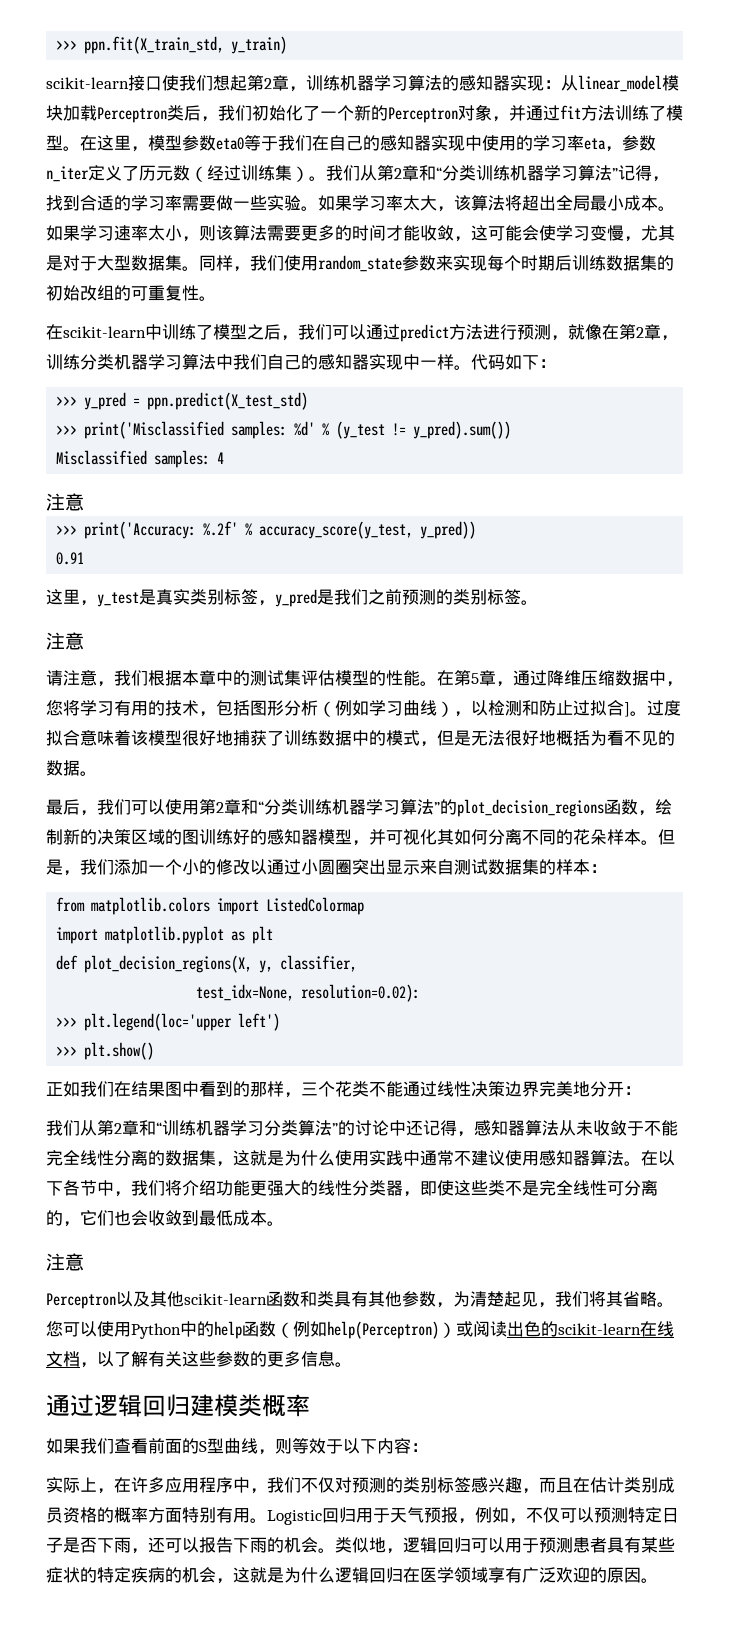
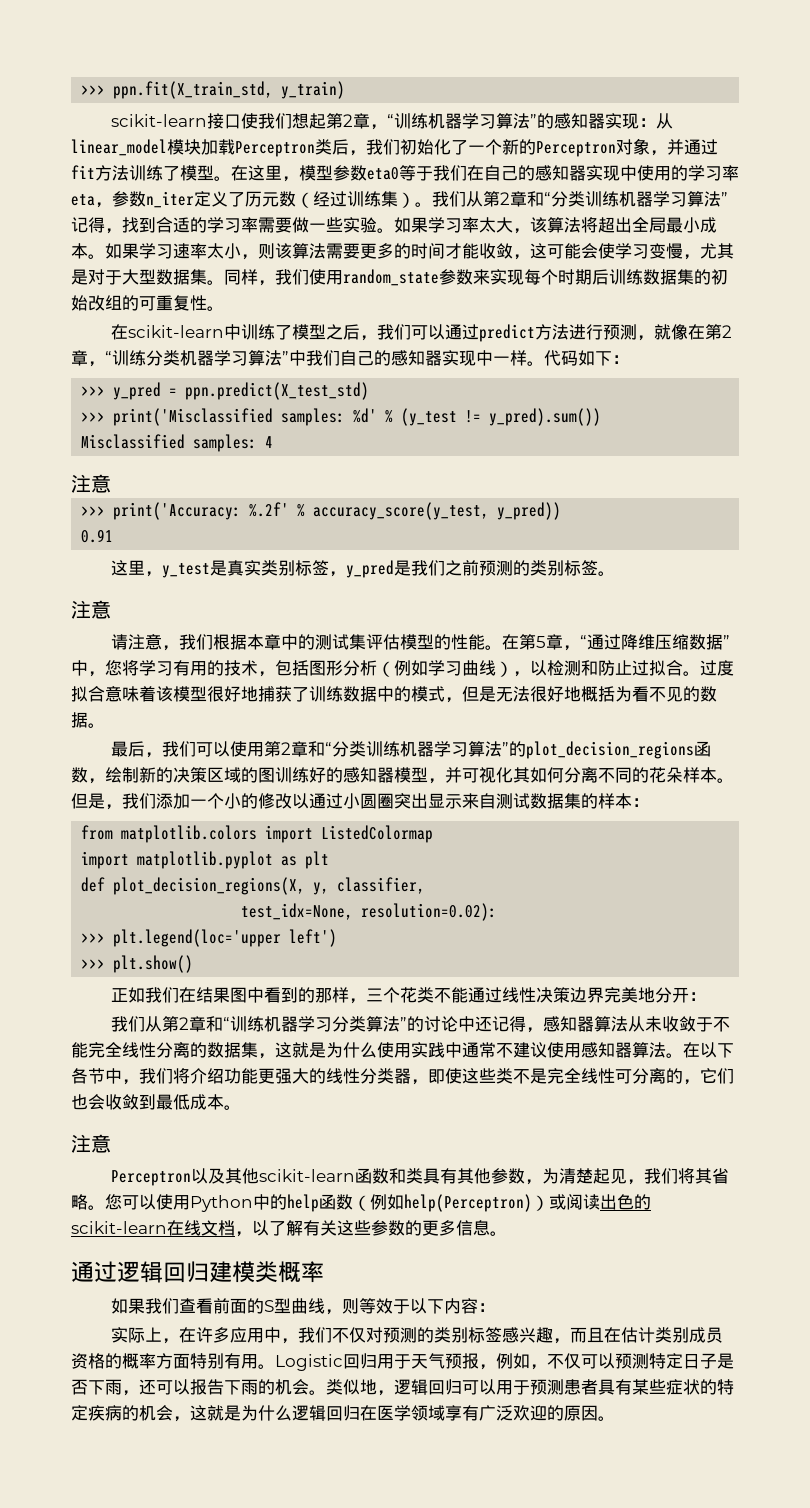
- scikit-learn接口使我们想起第2章，训练机器学习算法的感知器实现：从linear_model模块加载Perceptron类后，我们初始化了一个新的Perceptron对象，并通过fit方法训练了模型。
+ scikit-learn接口使我们想起第2章，“训练机器学习算法”的感知器实现：从linear_model模块加载Perceptron类后，我们初始化了一个新的Perceptron对象，并通过fit方法训练了模型。
- 在scikit-learn中训练了模型之后，我们可以通过predict方法进行预测，就像在第2章，训练分类机器学习算法中我们自己的感知器实现中一样。
+ 在scikit-learn中训练了模型之后，我们可以通过predict方法进行预测，就像在第2章，“训练分类机器学习算法”中我们自己的感知器实现中一样。
- 在第5章，通过降维压缩数据中，您将学习有用的技术，包括图形分析（例如学习曲线），以检测和防止过拟合]。
+ 在第5章，“通过降维压缩数据”中，您将学习有用的技术，包括图形分析（例如学习曲线），以检测和防止过拟合。
- 实际上，在许多应用程序中，我们不仅对预测的类别标签感兴趣，而且在估计类别成员资格的概率方面特别有用。
+ 实际上，在许多应用中，我们不仅对预测的类别标签感兴趣，而且在估计类别成员资格的概率方面特别有用。

